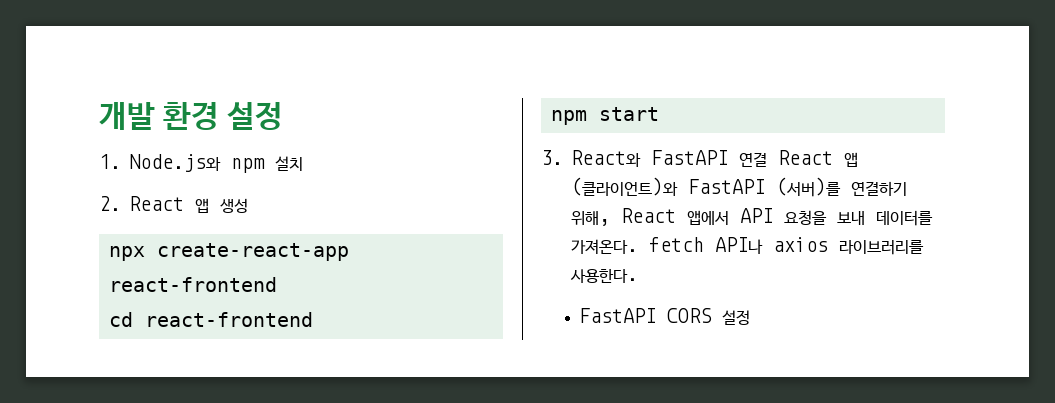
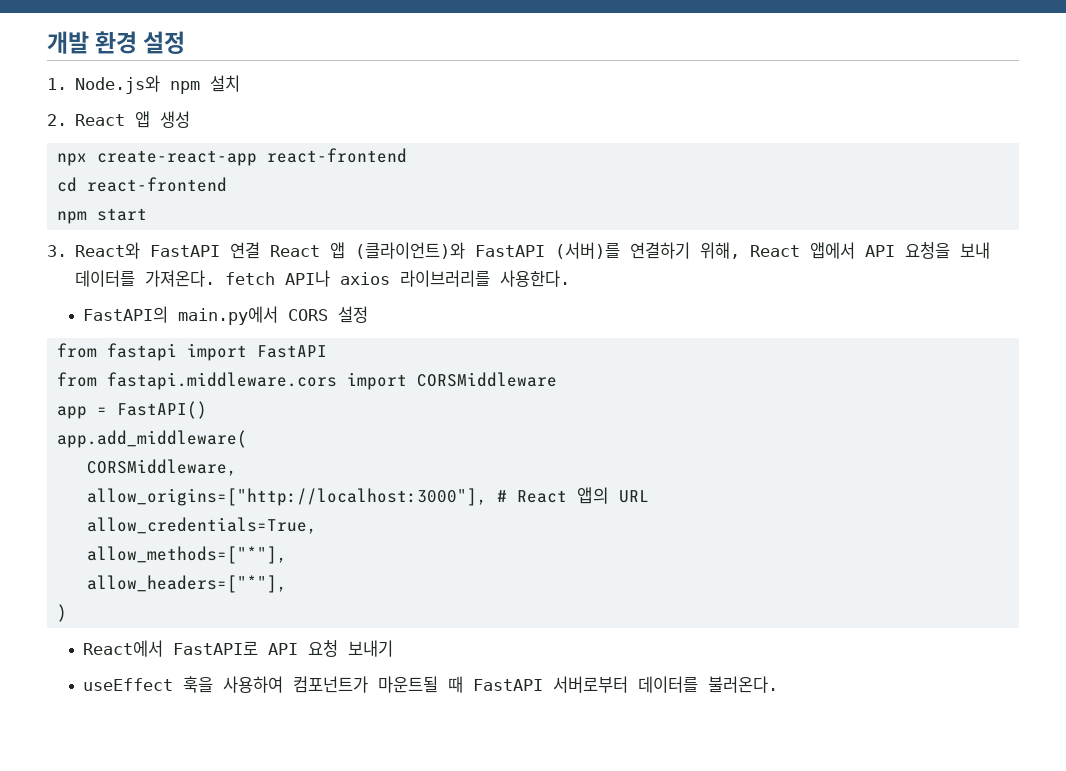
- FastAPI CORS 설정
+ FastAPI의 main.py에서 CORS 설정
+ from fastapi import FastAPI
+ from fastapi.middleware.cors import CORSMiddleware
+ app = FastAPI()
+ app.add_middleware(
+ CORSMiddleware,
+ allow_origins=["http://localhost:3000"], # React 앱의 URL
+ allow_credentials=True,
+ allow_methods=["*"],
+ allow_headers=["*"],
+ )
+ React에서 FastAPI로 API 요청 보내기
+ useEffect 훅을 사용하여 컴포넌트가 마운트될 때 FastAPI 서버로부터 데이터를 불러온다.

